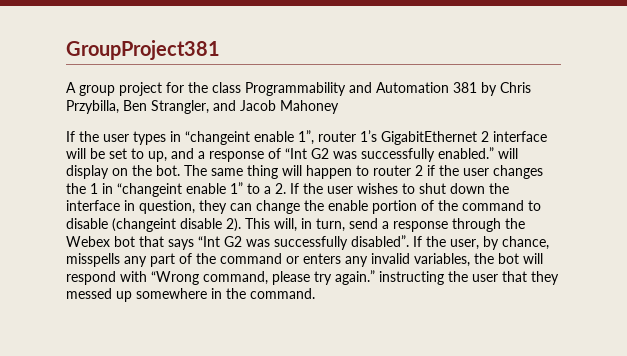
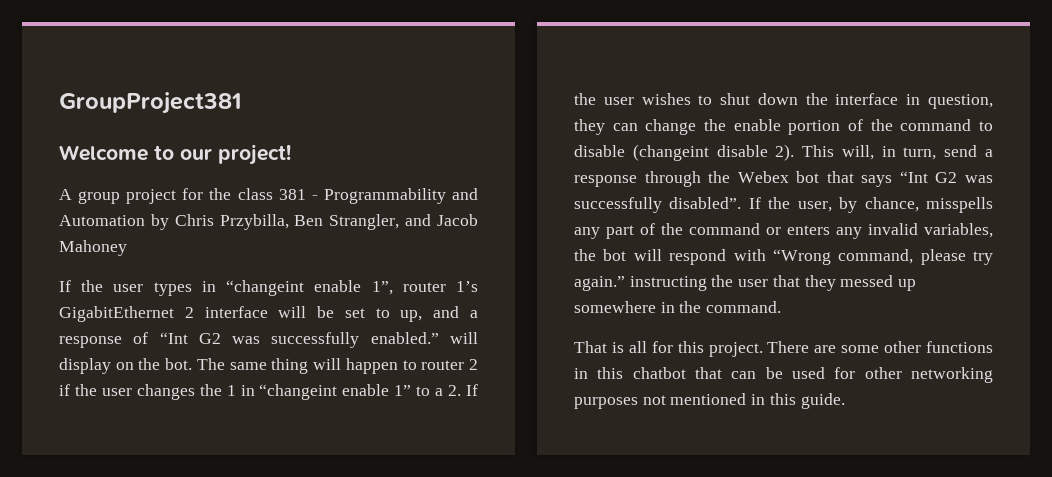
+ Welcome to our project!
- A group project for the class Programmability and Automation 381 by Chris Przybilla, Ben Strangler, and Jacob Mahoney
+ A group project for the class 381 - Programmability and Automation by Chris Przybilla, Ben Strangler, and Jacob Mahoney
+ That is all for this project. There are some other functions in this chatbot that can be used for other networking purposes not mentioned in this guide.

